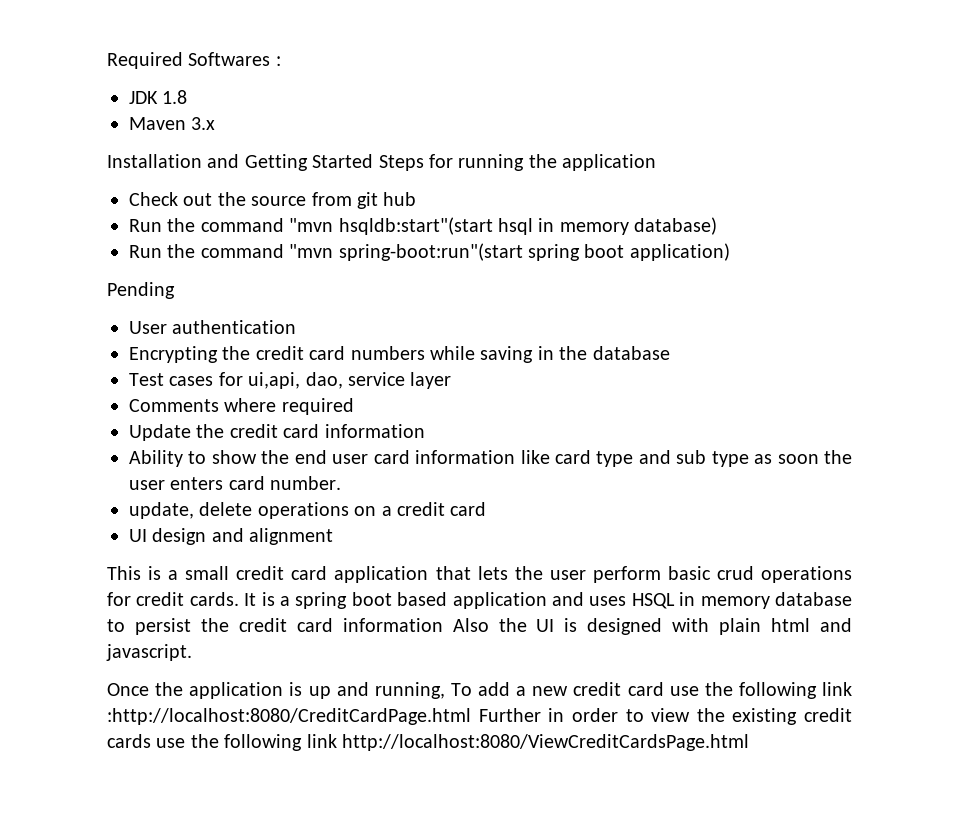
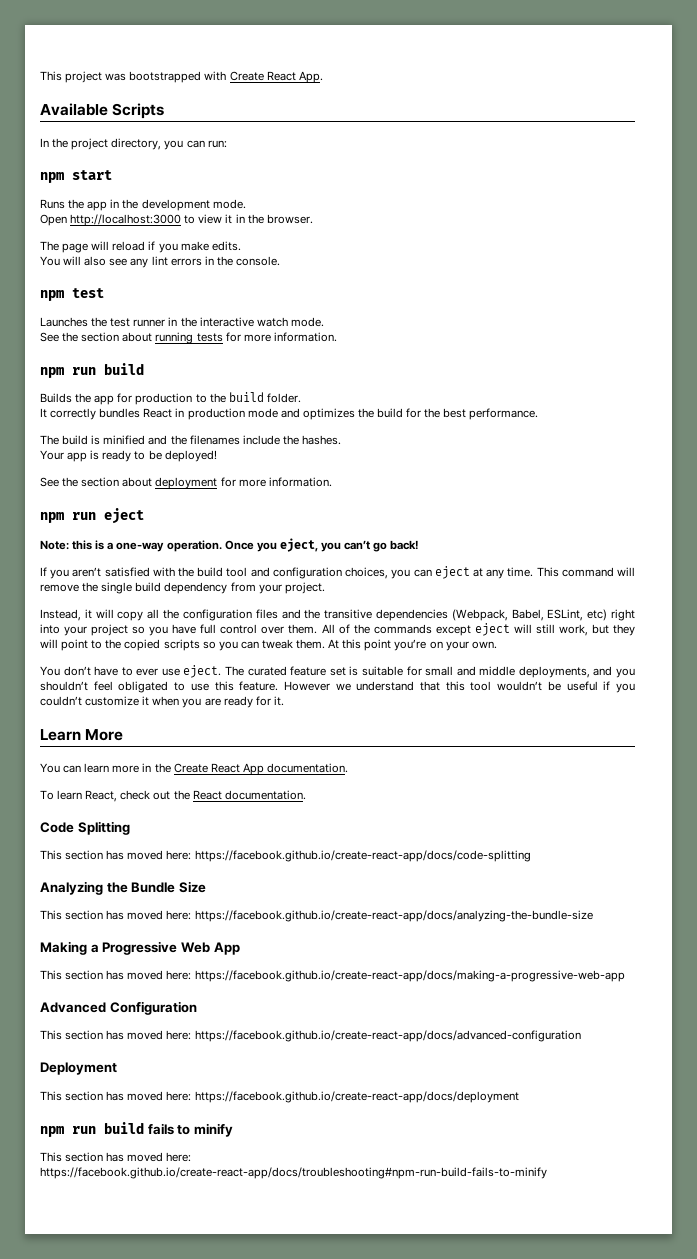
- Required Softwares :
- JDK 1.8
- Maven 3.x
- Installation and Getting Started Steps for running the application
- Check out the source from git hub
- Run the command "mvn hsqldb:start"(start hsql in memory database)
- Run the command "mvn spring-boot:run"(start spring boot application)
- Pending
- User authentication
- Encrypting the credit card numbers while saving in the database
- Test cases for ui,api, dao, service layer
- Comments where required
- Update the credit card information
- Ability to show the end user card information like card type and sub type as soon the user enters card number.
- update, delete operations on a credit card
- UI design and alignment
- This is a small credit card application that lets the user perform basic crud operations for credit cards. It is a spring boot based application and uses HSQL in memory database to persist the credit card information Also the UI is designed with plain html and javascript.
- Once the application is up and running, To add a new credit card use the following link :http://localhost:8080/CreditCardPage.html Further in order to view the existing credit cards use the following link http://localhost:8080/ViewCreditCardsPage.html
+ This project was bootstrapped with Create React App.
+ Available Scripts
+ In the project directory, you can run:
+ npm start
+ Runs the app in the development mode.
+ Open http://localhost:3000 to view it in the browser.
+ The page will reload if you make edits.
+ You will also see any lint errors in the console.
+ npm test
+ Launches the test runner in the interactive watch mode.
+ See the section about running tests for more information.
+ npm run build
+ Builds the app for production to the build folder.
+ It correctly bundles React in production mode and optimizes the build for the best performance.
+ The build is minified and the filenames include the hashes.
+ Your app is ready to be deployed!
+ See the section about deployment for more information.
+ npm run eject
+ Note: this is a one-way operation. Once you eject, you can’t go back!
+ If you aren’t satisfied with the build tool and configuration choices, you can eject at any time. This command will remove the single build dependency from your project.
+ Instead, it will copy all the configuration files and the transitive dependencies (Webpack, Babel, ESLint, etc) right into your project so you have full control over them. All of the commands except eject will still work, but they will point to the copied scripts so you can tweak them. At this point you’re on your own.
+ You don’t have to ever use eject. The curated feature set is suitable for small and middle deployments, and you shouldn’t feel obligated to use this feature. However we understand that this tool wouldn’t be useful if you couldn’t customize it when you are ready for it.
+ Learn More
+ You can learn more in the Create React App documentation.
+ To learn React, check out the React documentation.
+ Code Splitting
+ This section has moved here: https://facebook.github.io/create-react-app/docs/code-splitting
+ Analyzing the Bundle Size
+ This section has moved here: https://facebook.github.io/create-react-app/docs/analyzing-the-bundle-size
+ Making a Progressive Web App
+ This section has moved here: https://facebook.github.io/create-react-app/docs/making-a-progressive-web-app
+ Advanced Configuration
+ This section has moved here: https://facebook.github.io/create-react-app/docs/advanced-configuration
+ Deployment
+ This section has moved here: https://facebook.github.io/create-react-app/docs/deployment
+ npm run build fails to minify
+ This section has moved here: https://facebook.github.io/create-react-app/docs/troubleshooting#npm-run-build-fails-to-minify

